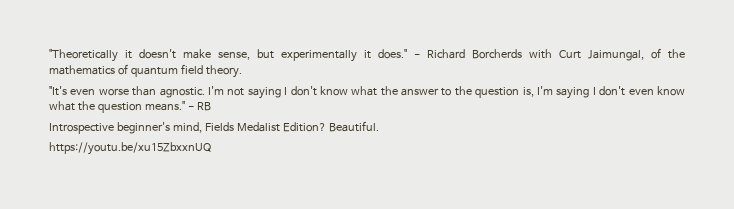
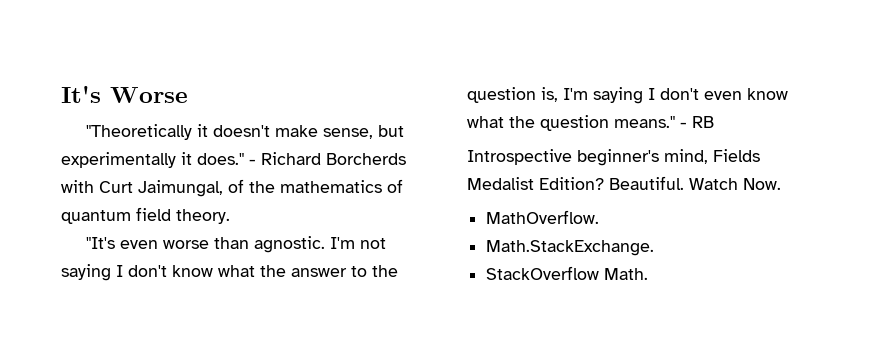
+ It's Worse
- Beautiful.
- https://youtu.be/xu15ZbxxnUQ
+ Beautiful. Watch Now.
+ MathOverflow.
+ Math.StackExchange.
+ StackOverflow Math.

